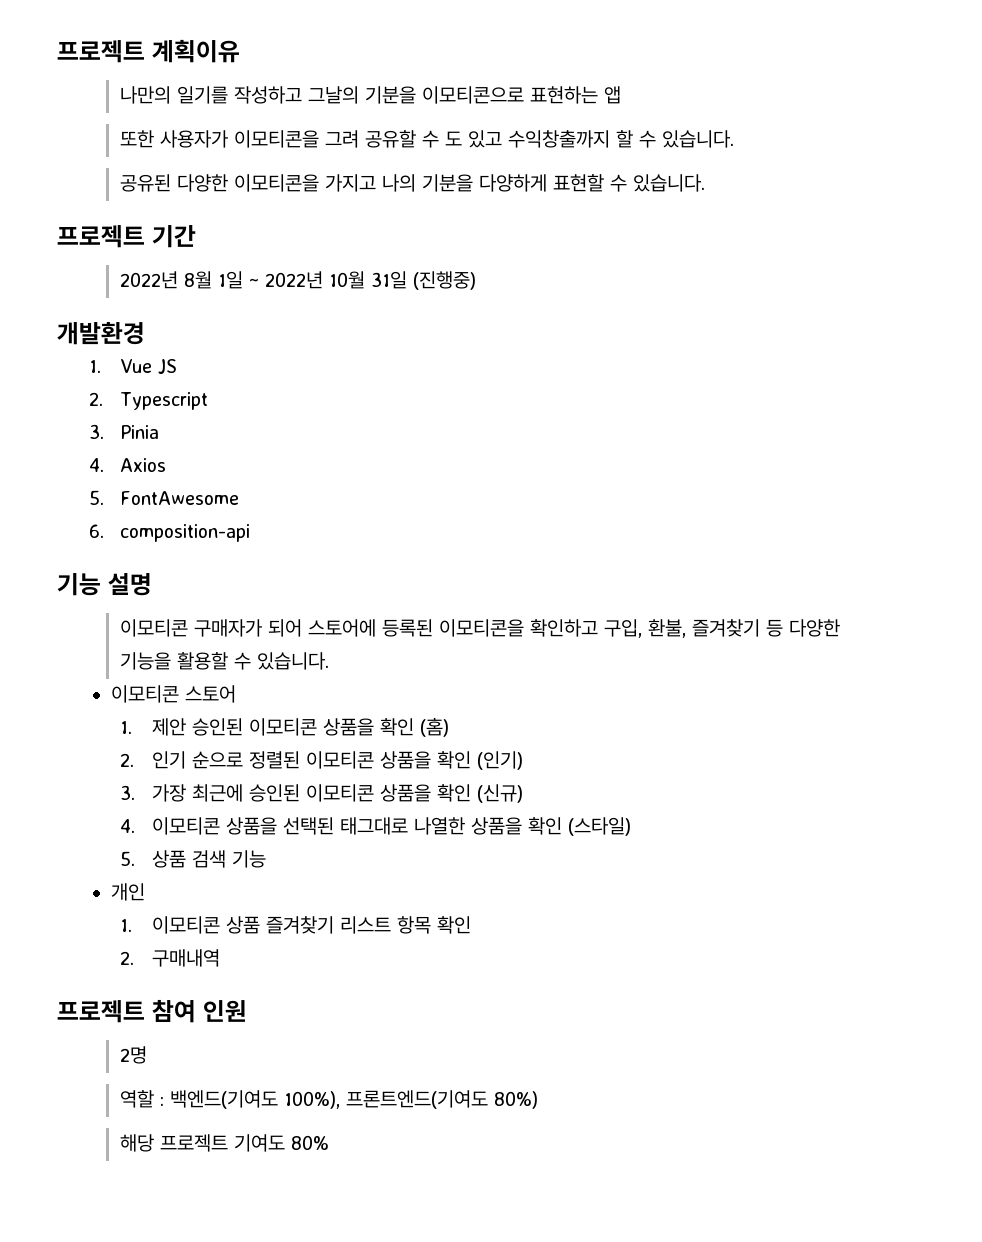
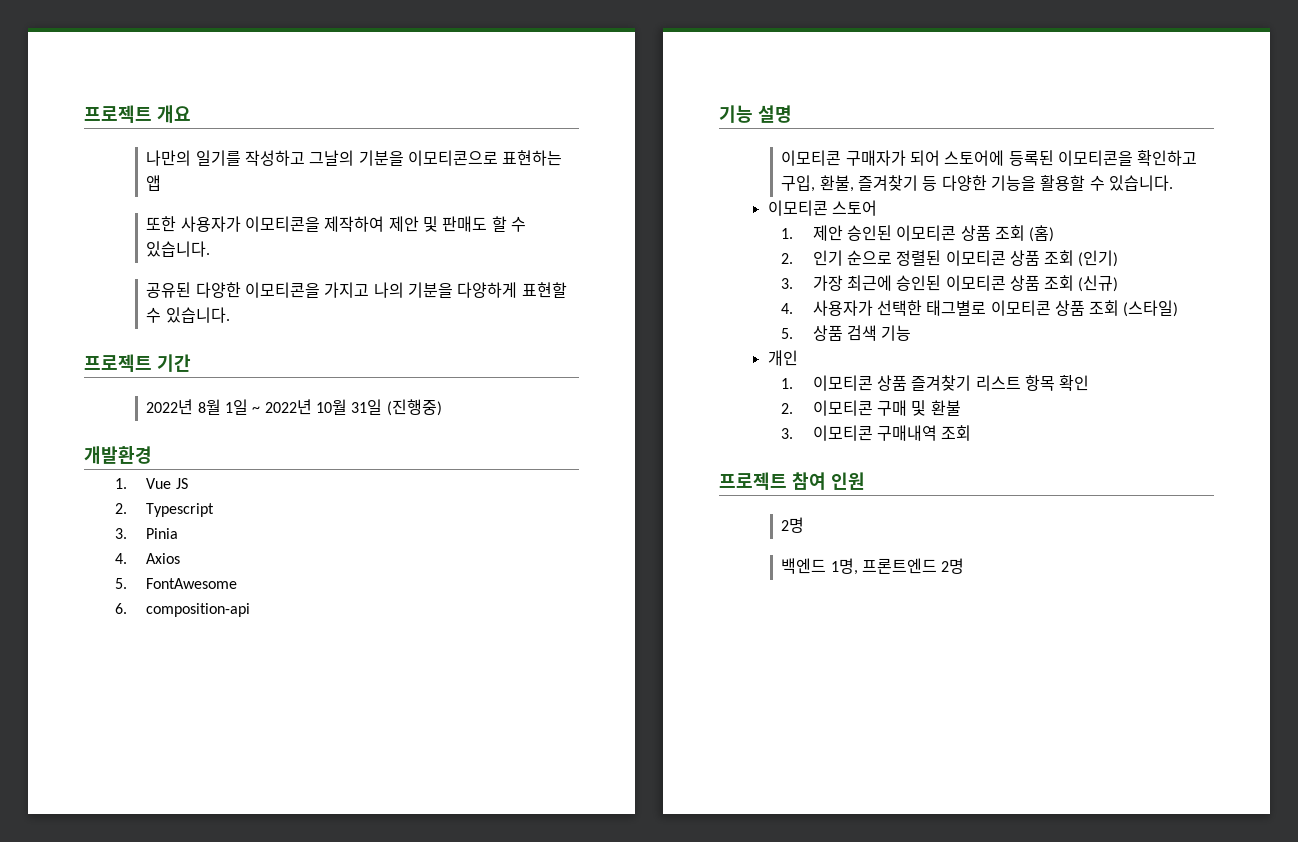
- 프로젝트 계획이유
+ 프로젝트 개요
- 또한 사용자가 이모티콘을 그려 공유할 수 도 있고 수익창출까지 할 수 있습니다.
+ 또한 사용자가 이모티콘을 제작하여 제안 및 판매도 할 수 있습니다.
- 1. 제안 승인된 이모티콘 상품을 확인 (홈)
+ 1. 제안 승인된 이모티콘 상품 조회 (홈)
- 2. 인기 순으로 정렬된 이모티콘 상품을 확인 (인기)
+ 2. 인기 순으로 정렬된 이모티콘 상품 조회 (인기)
- 3. 가장 최근에 승인된 이모티콘 상품을 확인 (신규)
+ 3. 가장 최근에 승인된 이모티콘 상품 조회 (신규)
- 4. 이모티콘 상품을 선택된 태그대로 나열한 상품을 확인 (스타일)
+ 4. 사용자가 선택한 태그별로 이모티콘 상품 조회 (스타일)
- 2. 구매내역
+ 2. 이모티콘 구매 및 환불
+ 3. 이모티콘 구매내역 조회
- 역할 : 백엔드(기여도 100%), 프론트엔드(기여도 80%)
- 해당 프로젝트 기여도 80%
+ 백엔드 1명, 프론트엔드 2명

